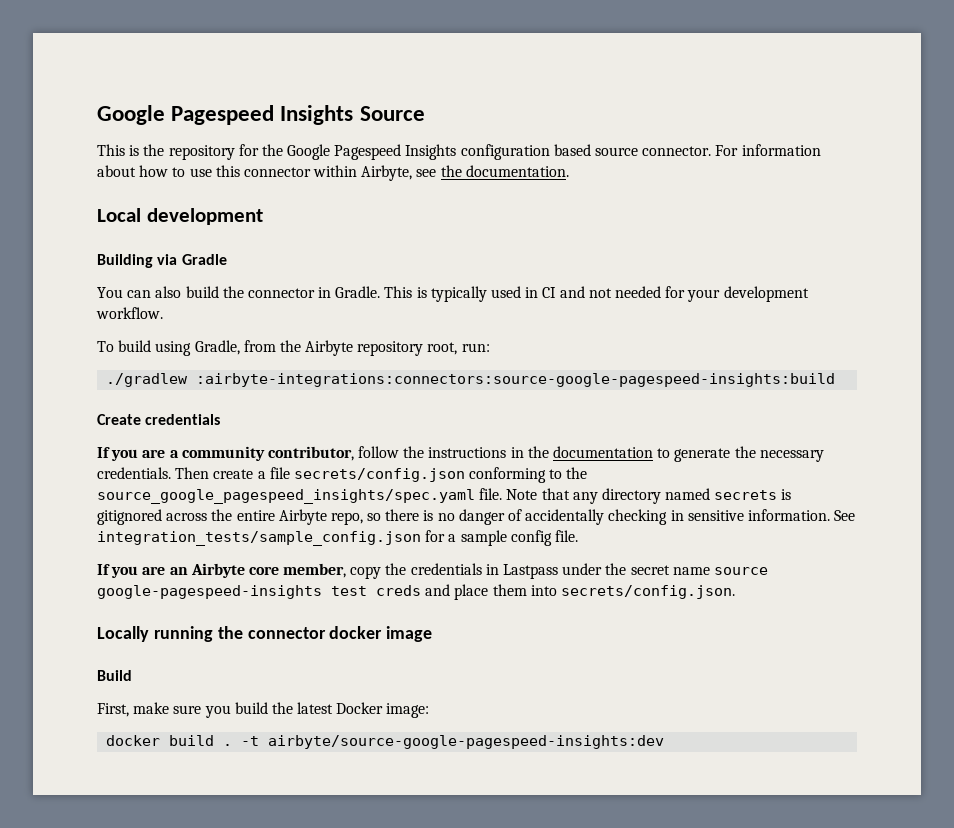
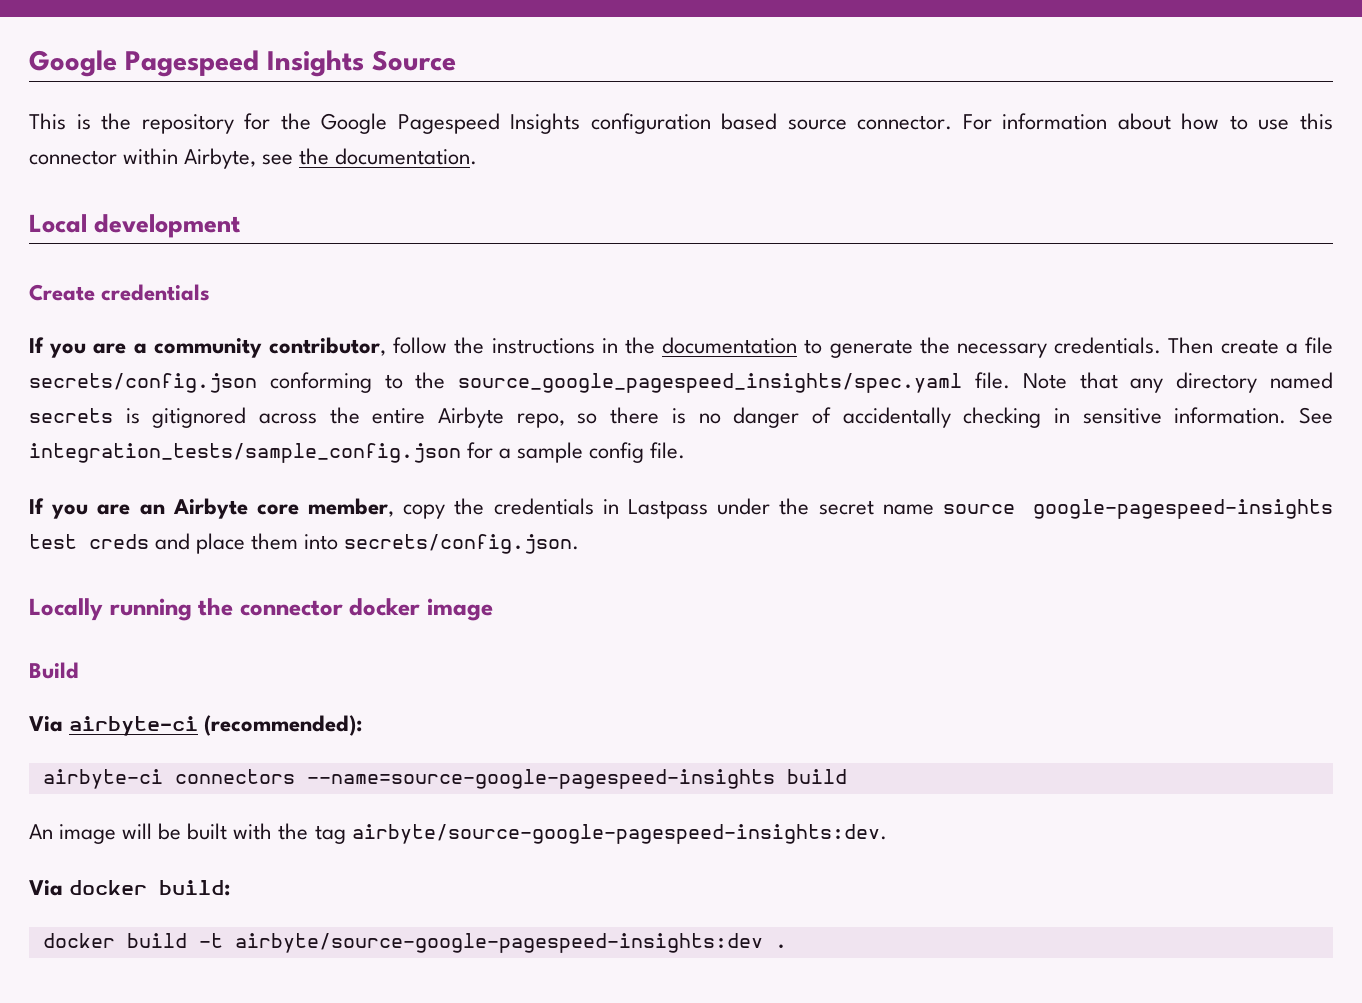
- Building via Gradle
- You can also build the connector in Gradle. This is typically used in CI and not needed for your development workflow.
- To build using Gradle, from the Airbyte repository root, run:
- ./gradlew :airbyte-integrations:connectors:source-google-pagespeed-insights:build
- First, make sure you build the latest Docker image:
+ Via airbyte-ci (recommended):
+ airbyte-ci connectors --name=source-google-pagespeed-insights build
+ An image will be built with the tag airbyte/source-google-pagespeed-insights:dev.
+ Via docker build:
- docker build . -t airbyte/source-google-pagespeed-insights:dev
+ docker build -t airbyte/source-google-pagespeed-insights:dev .

